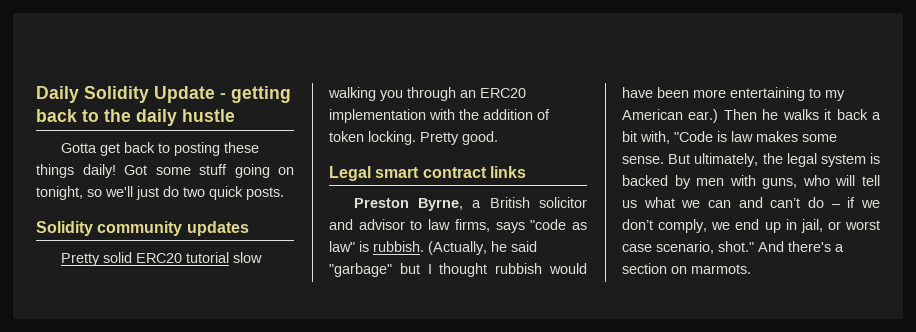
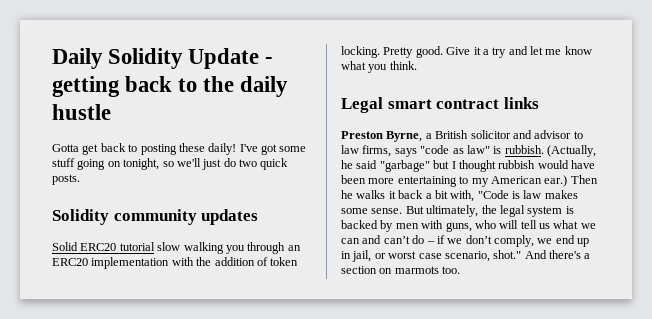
- Gotta get back to posting these things daily! Got some stuff going on tonight, so we'll just do two quick posts.
+ Gotta get back to posting these daily! I've got some stuff going on tonight, so we'll just do two quick posts.
- Pretty solid ERC20 tutorial slow walking you through an ERC20 implementation with the addition of token locking.
+ Solid ERC20 tutorial slow walking you through an ERC20 implementation with the addition of token locking.
+ Give it a try and let me know what you think.
- And there's a section on marmots.
+ And there's a section on marmots too.

